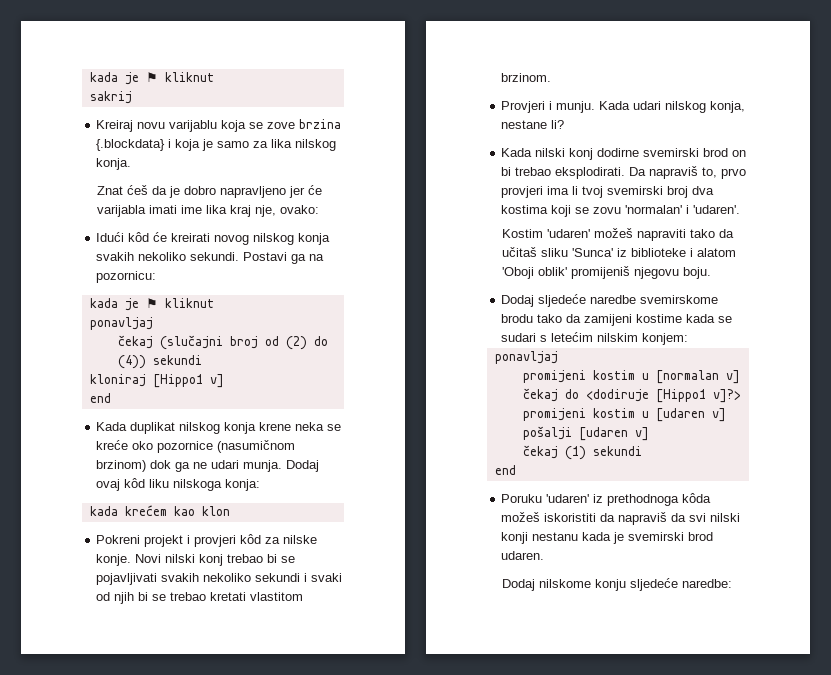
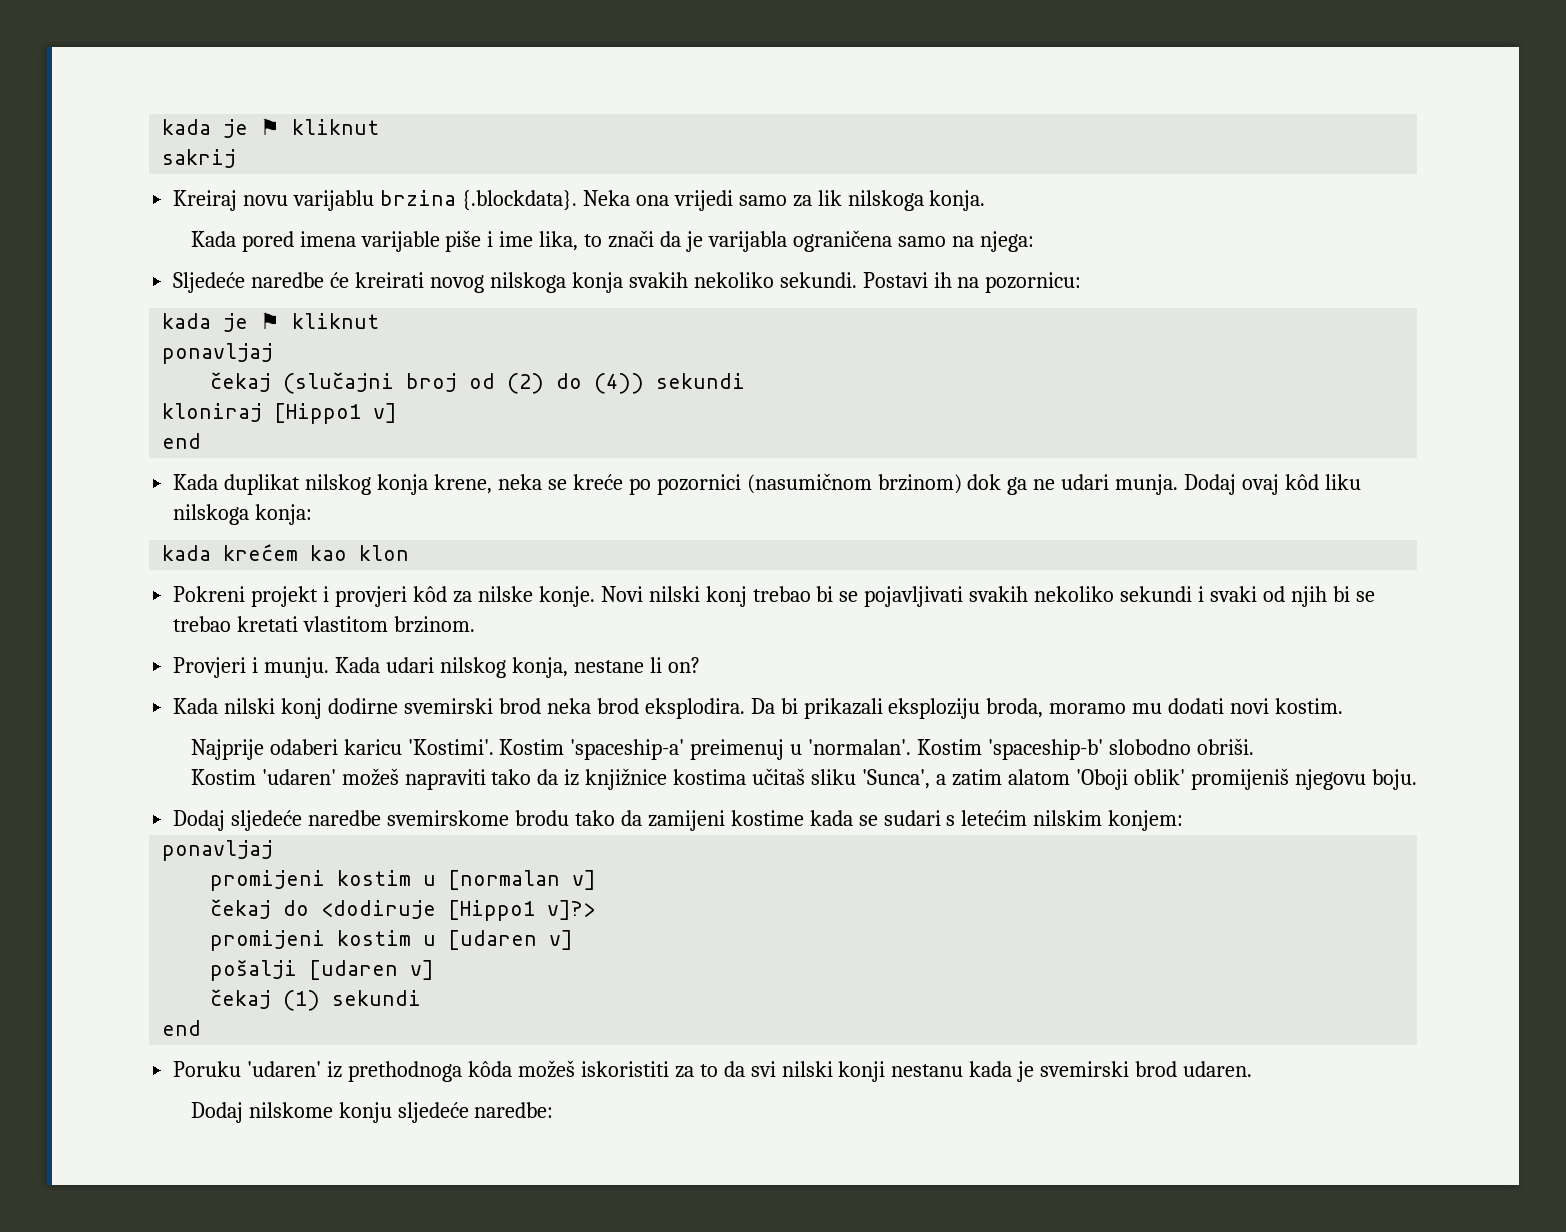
- Kreiraj novu varijablu koja se zove brzina {.blockdata} i koja je samo za lika nilskog konja.
- Znat ćeš da je dobro napravljeno jer će varijabla imati ime lika kraj nje, ovako:
- Idući kôd će kreirati novog nilskog konja svakih nekoliko sekundi.
+ Kreiraj novu varijablu brzina {.blockdata}. Neka ona vrijedi samo za lik nilskoga konja.
+ Kada pored imena varijable piše i ime lika, to znači da je varijabla ograničena samo na njega:
+ Sljedeće naredbe će kreirati novog nilskoga konja svakih nekoliko sekundi.
- Postavi ga na pozornicu:
+ Postavi ih na pozornicu:
- Kada duplikat nilskog konja krene neka se kreće oko pozornice (nasumičnom brzinom) dok ga ne udari munja.
+ Kada duplikat nilskog konja krene, neka se kreće po pozornici (nasumičnom brzinom) dok ga ne udari munja.
- Kada udari nilskog konja, nestane li?
+ Kada udari nilskog konja, nestane li on?
- Kada nilski konj dodirne svemirski brod on bi trebao eksplodirati. Da napraviš to, prvo provjeri ima li tvoj svemirski broj dva kostima koji se zovu 'normalan' i 'udaren'.
+ Kada nilski konj dodirne svemirski brod neka brod eksplodira. Da bi prikazali eksploziju broda, moramo mu dodati novi kostim.
+ Najprije odaberi karicu 'Kostimi'. Kostim 'spaceship-a' preimenuj u 'normalan'. Kostim 'spaceship-b' slobodno obriši.
- Kostim 'udaren' možeš napraviti tako da učitaš sliku 'Sunca' iz biblioteke i alatom 'Oboji oblik' promijeniš njegovu boju.
+ Kostim 'udaren' možeš napraviti tako da iz knjižnice kostima učitaš sliku 'Sunca', a zatim alatom 'Oboji oblik' promijeniš njegovu boju.
- Poruku 'udaren' iz prethodnoga kôda možeš iskoristiti da napraviš da svi nilski konji nestanu kada je svemirski brod udaren.
+ Poruku 'udaren' iz prethodnoga kôda možeš iskoristiti za to da svi nilski konji nestanu kada je svemirski brod udaren.

